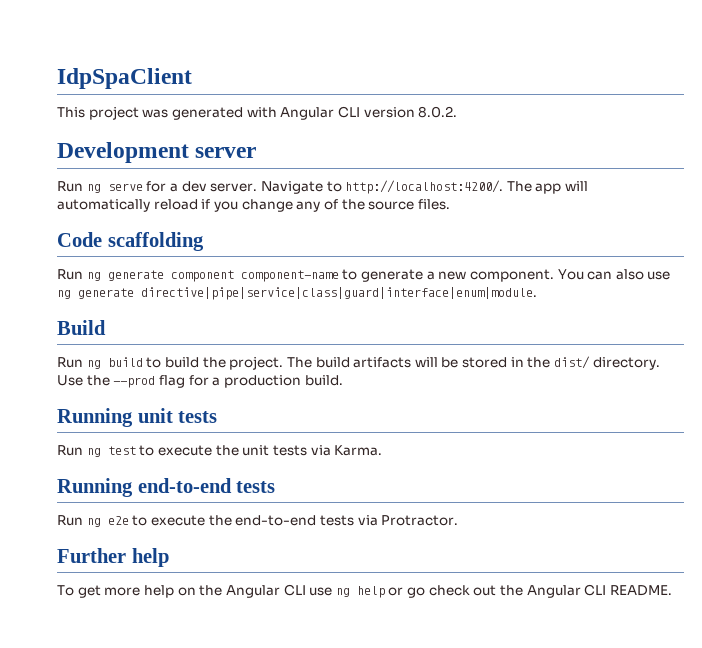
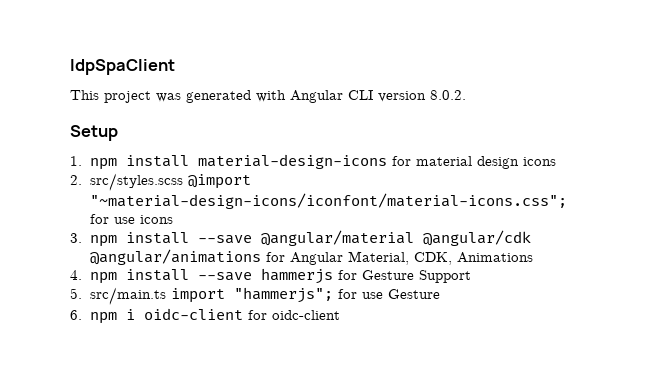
- Development server
- Run ng serve for a dev server. Navigate to http://localhost:4200/. The app will automatically reload if you change any of the source files.
- Code scaffolding
- Run ng generate component component-name to generate a new component. You can also use ng generate directive|pipe|service|class|guard|interface|enum|module.
- Build
- Run ng build to build the project. The build artifacts will be stored in the dist/ directory. Use the --prod flag for a production build.
- Running unit tests
- Run ng test to execute the unit tests via Karma.
- Running end-to-end tests
- Run ng e2e to execute the end-to-end tests via Protractor.
- Further help
- To get more help on the Angular CLI use ng help or go check out the Angular CLI README.
+ Setup
+ 1. npm install material-design-icons for material design icons
+ 2. src/styles.scss @import "~material-design-icons/iconfont/material-icons.css"; for use icons
+ 3. npm install --save @angular/material @angular/cdk @angular/animations for Angular Material, CDK, Animations
+ 4. npm install --save hammerjs for Gesture Support
+ 5. src/main.ts import "hammerjs"; for use Gesture
+ 6. npm i oidc-client for oidc-client

